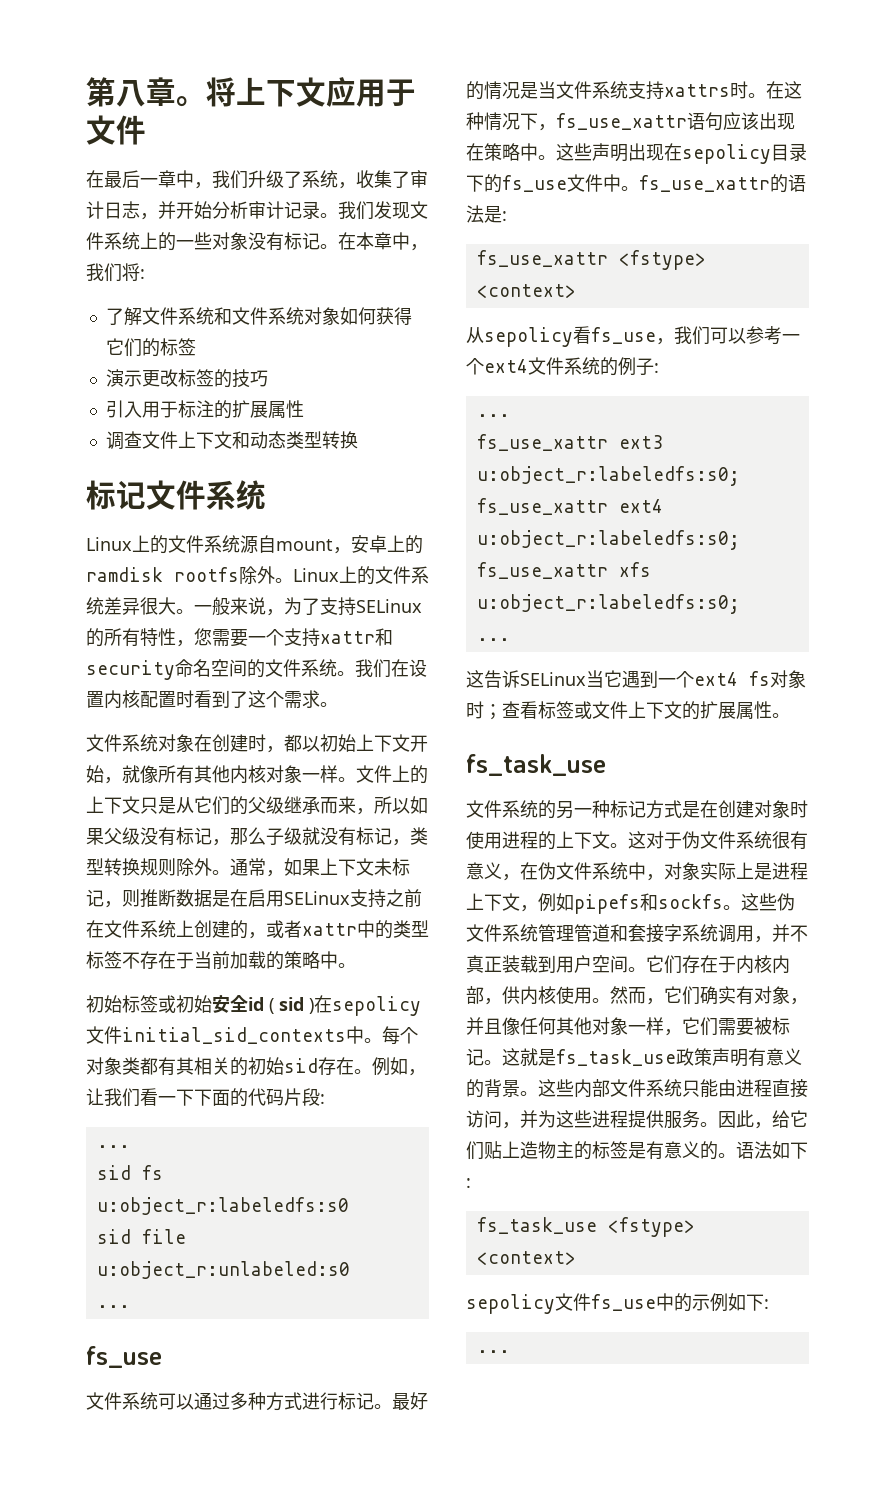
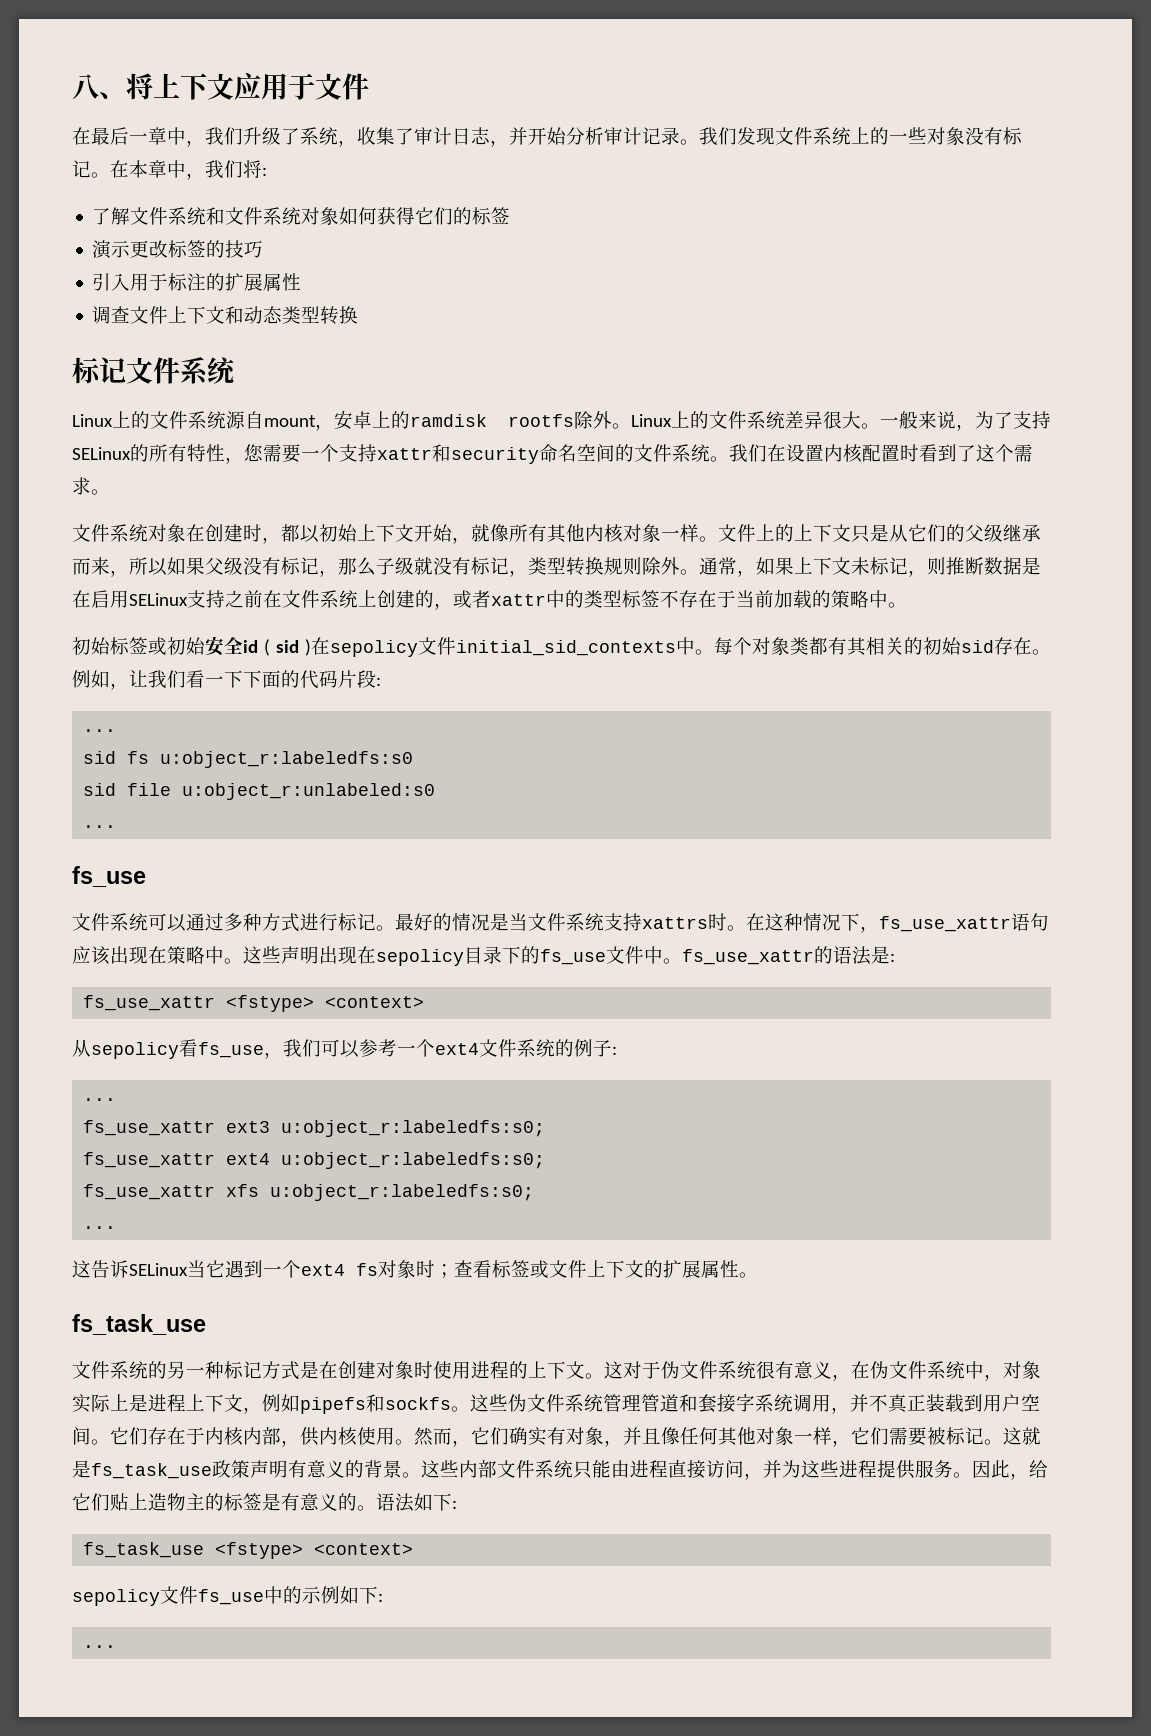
- 第八章。将上下文应用于文件
+ 八、将上下文应用于文件

